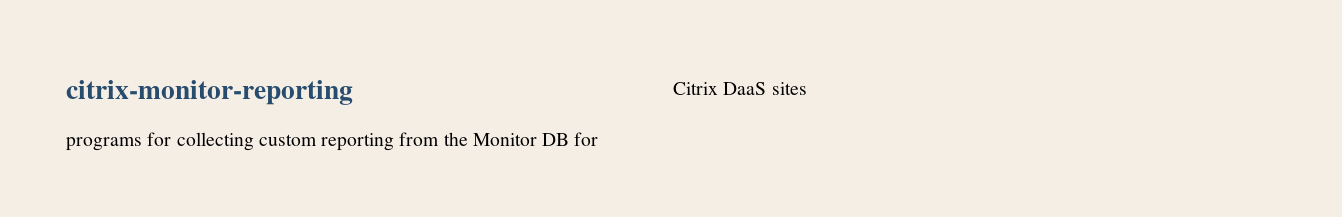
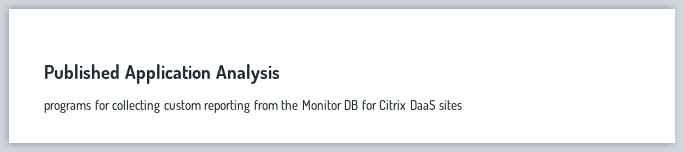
- citrix-monitor-reporting
+ Published Application Analysis

